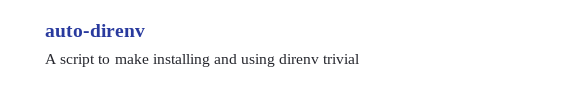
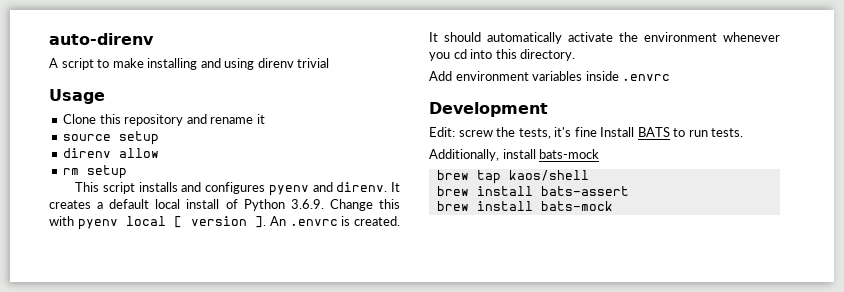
+ Usage
+ Clone this repository and rename it
+ source setup
+ direnv allow
+ rm setup
+ This script installs and configures pyenv and direnv. It creates a default local install of Python 3.6.9. Change this with pyenv local [ version ]. An .envrc is created. It should automatically activate the environment whenever you cd into this directory.
+ Add environment variables inside .envrc
+ Development
+ Edit: screw the tests, it's fine Install BATS to run tests.
+ Additionally, install bats-mock
+ brew tap kaos/shell
+ brew install bats-assert
+ brew install bats-mock

